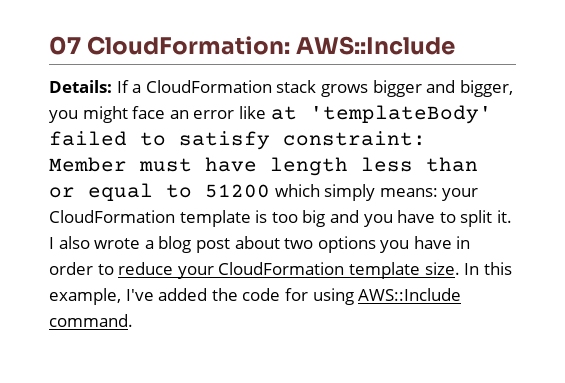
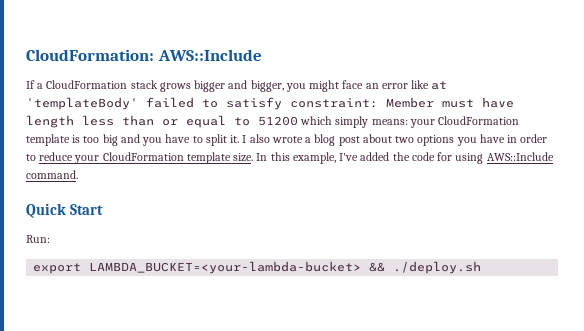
- 07 CloudFormation: AWS::Include
+ CloudFormation: AWS::Include
- Details: If a CloudFormation stack grows bigger and bigger, you might face an error like at 'templateBody' failed to satisfy constraint: Member must have length less than or equal to 51200 which simply means: your CloudFormation template is too big and you have to split it.
+ If a CloudFormation stack grows bigger and bigger, you might face an error like at 'templateBody' failed to satisfy constraint: Member must have length less than or equal to 51200 which simply means: your CloudFormation template is too big and you have to split it.
+ Quick Start
+ Run:
+ export LAMBDA_BUCKET=<your-lambda-bucket> && ./deploy.sh

